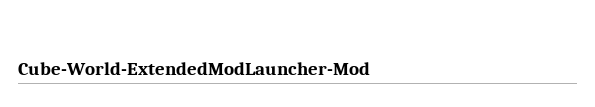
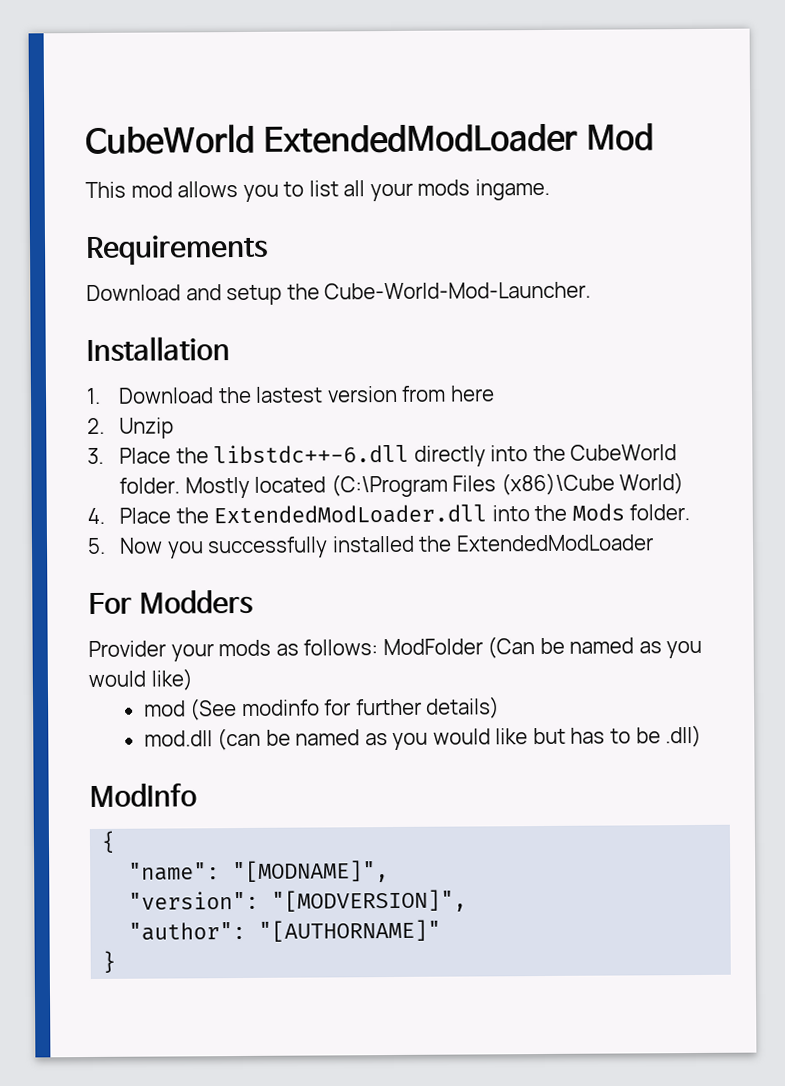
- Cube-World-ExtendedModLauncher-Mod
+ CubeWorld ExtendedModLoader Mod
+ This mod allows you to list all your mods ingame.
+ Requirements
+ Download and setup the Cube-World-Mod-Launcher.
+ Installation
+ 1. Download the lastest version from here
+ 2. Unzip
+ 3. Place the libstdc++-6.dll directly into the CubeWorld folder. Mostly located (C:\Program Files (x86)\Cube World)
+ 4. Place the ExtendedModLoader.dll into the Mods folder.
+ 5. Now you successfully installed the ExtendedModLoader
+ For Modders
+ Provider your mods as follows: ModFolder (Can be named as you would like)
+ mod (See modinfo for further details)
+ mod.dll (can be named as you would like but has to be .dll)
+ ModInfo
+ {
+ "name": "[MODNAME]",
+ "version": "[MODVERSION]",
+ "author": "[AUTHORNAME]"
+ }

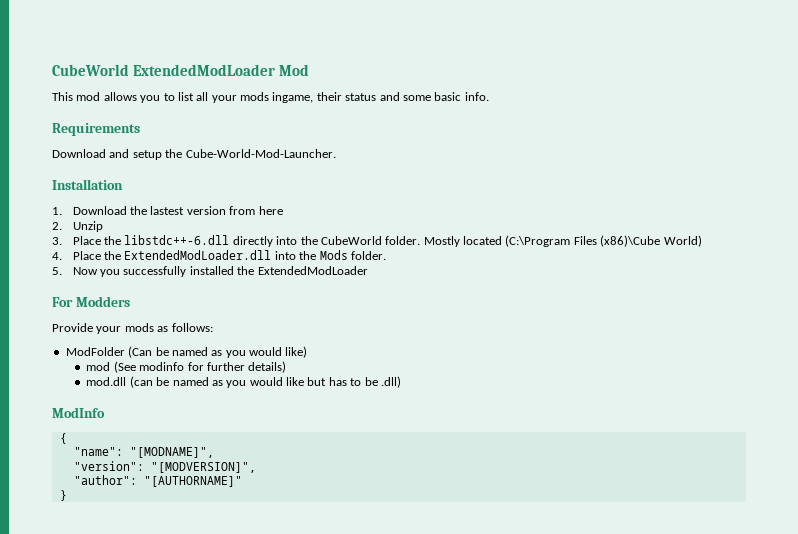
- This mod allows you to list all your mods ingame.
+ This mod allows you to list all your mods ingame, their status and some basic info.
- Provider your mods as follows: ModFolder (Can be named as you would like)
+ Provide your mods as follows:
+ ModFolder (Can be named as you would like)

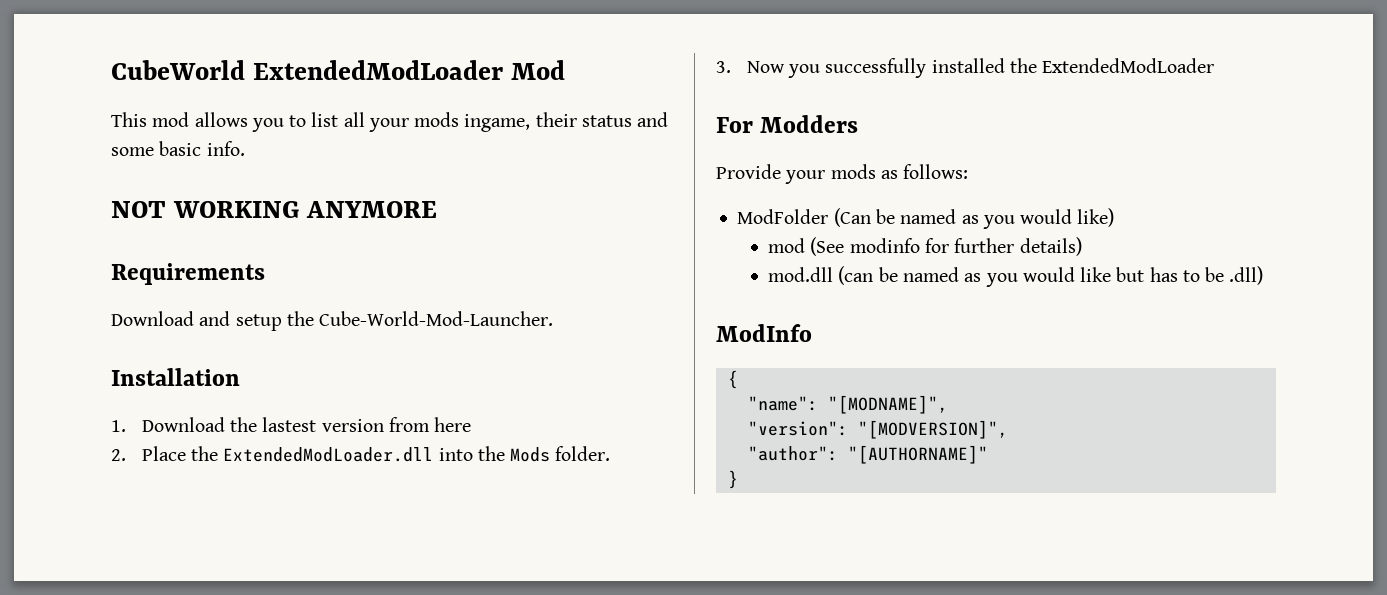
+ NOT WORKING ANYMORE
- 2. Unzip
- 3. Place the libstdc++-6.dll directly into the CubeWorld folder. Mostly located (C:\Program Files (x86)\Cube World)
- 4. Place the ExtendedModLoader.dll into the Mods folder.
+ 2. Place the ExtendedModLoader.dll into the Mods folder.
- 5. Now you successfully installed the ExtendedModLoader
+ 3. Now you successfully installed the ExtendedModLoader

